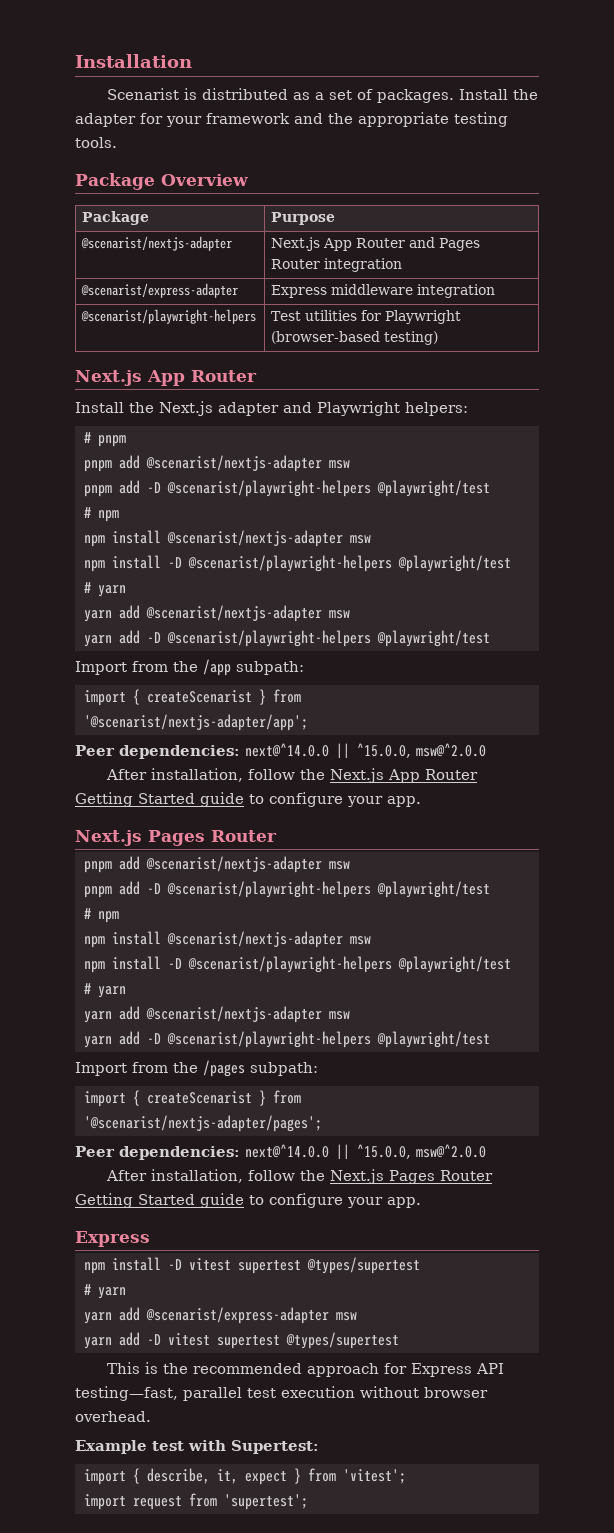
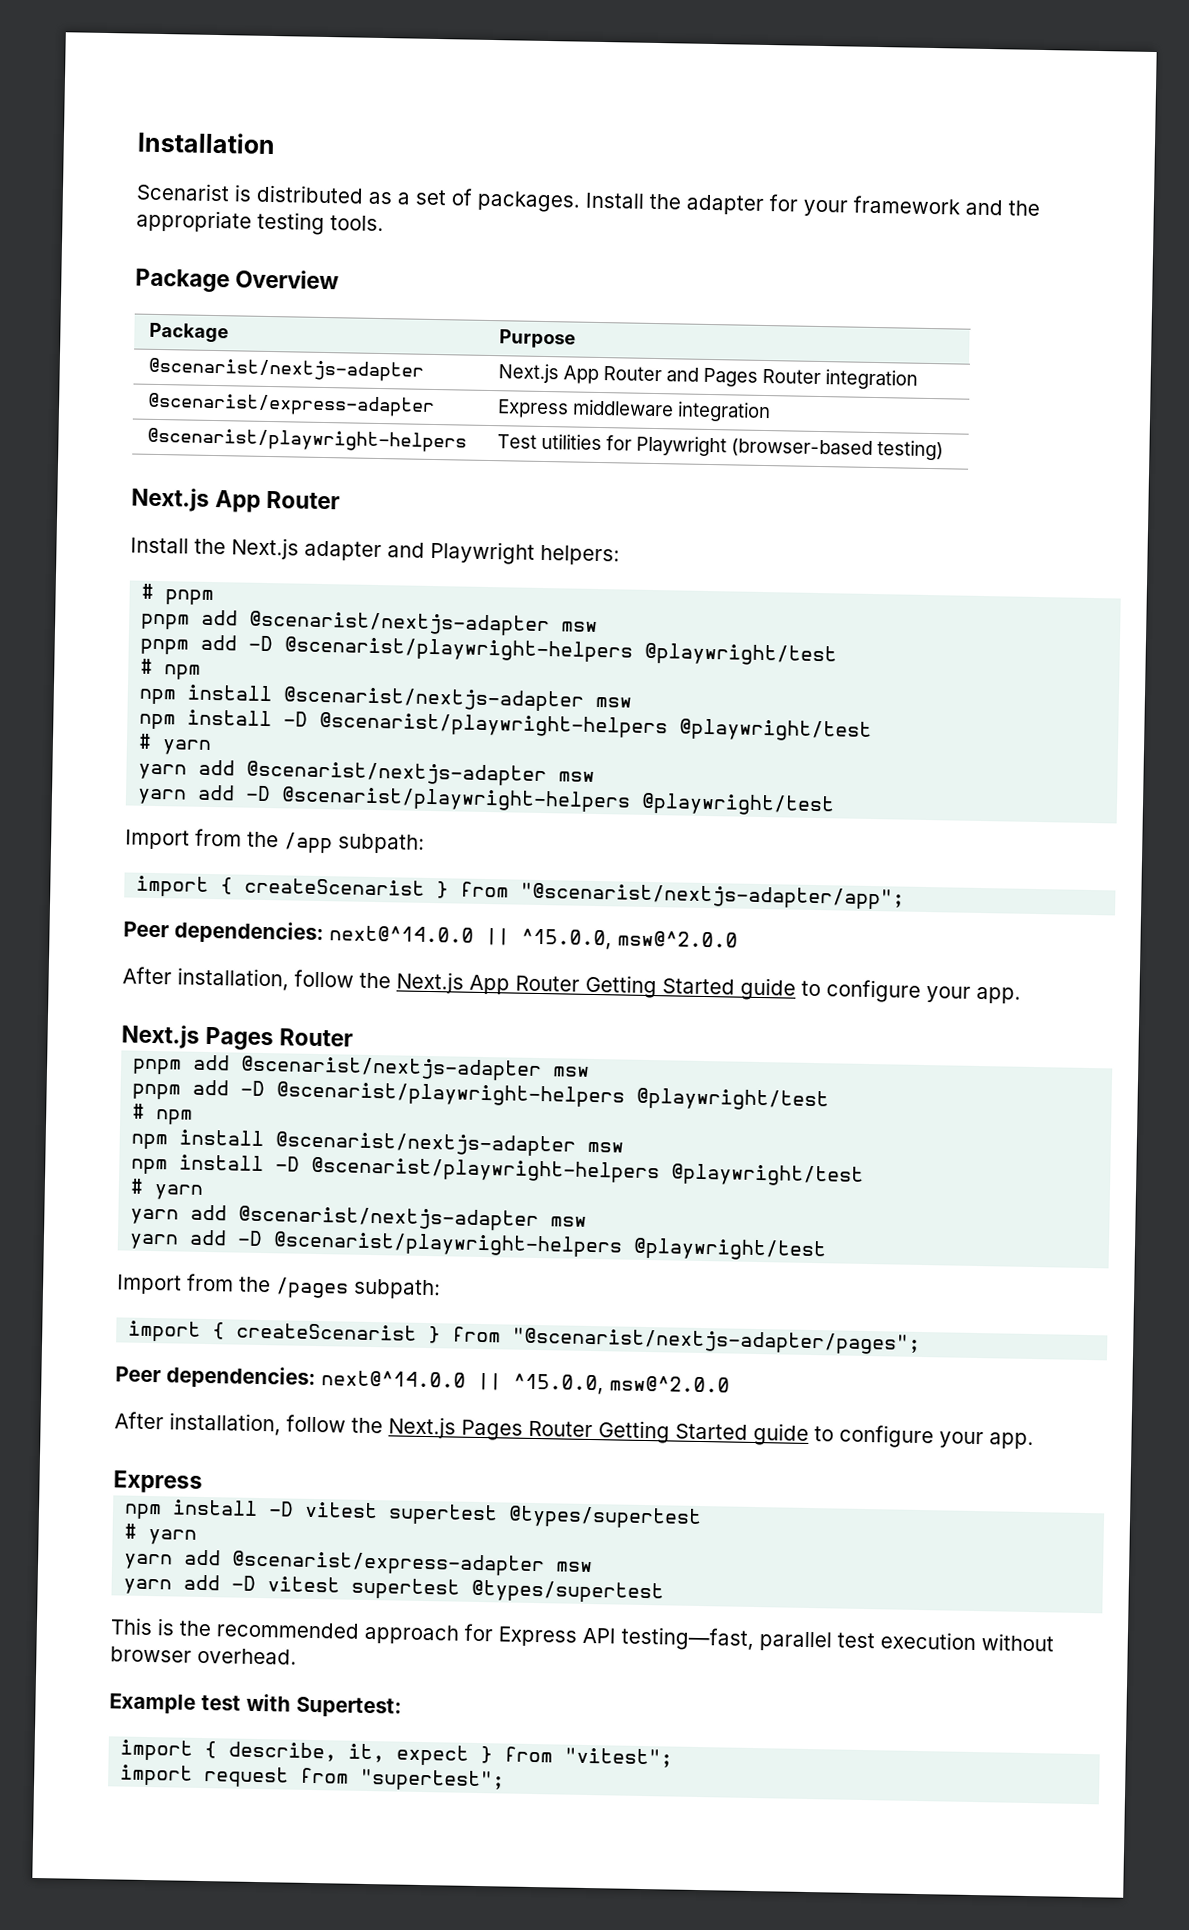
- import { createScenarist } from '@scenarist/nextjs-adapter/app';
+ import { createScenarist } from "@scenarist/nextjs-adapter/app";
- import { createScenarist } from '@scenarist/nextjs-adapter/pages';
+ import { createScenarist } from "@scenarist/nextjs-adapter/pages";
- import { describe, it, expect } from 'vitest';
+ import { describe, it, expect } from "vitest";
- import request from 'supertest';
+ import request from "supertest";

